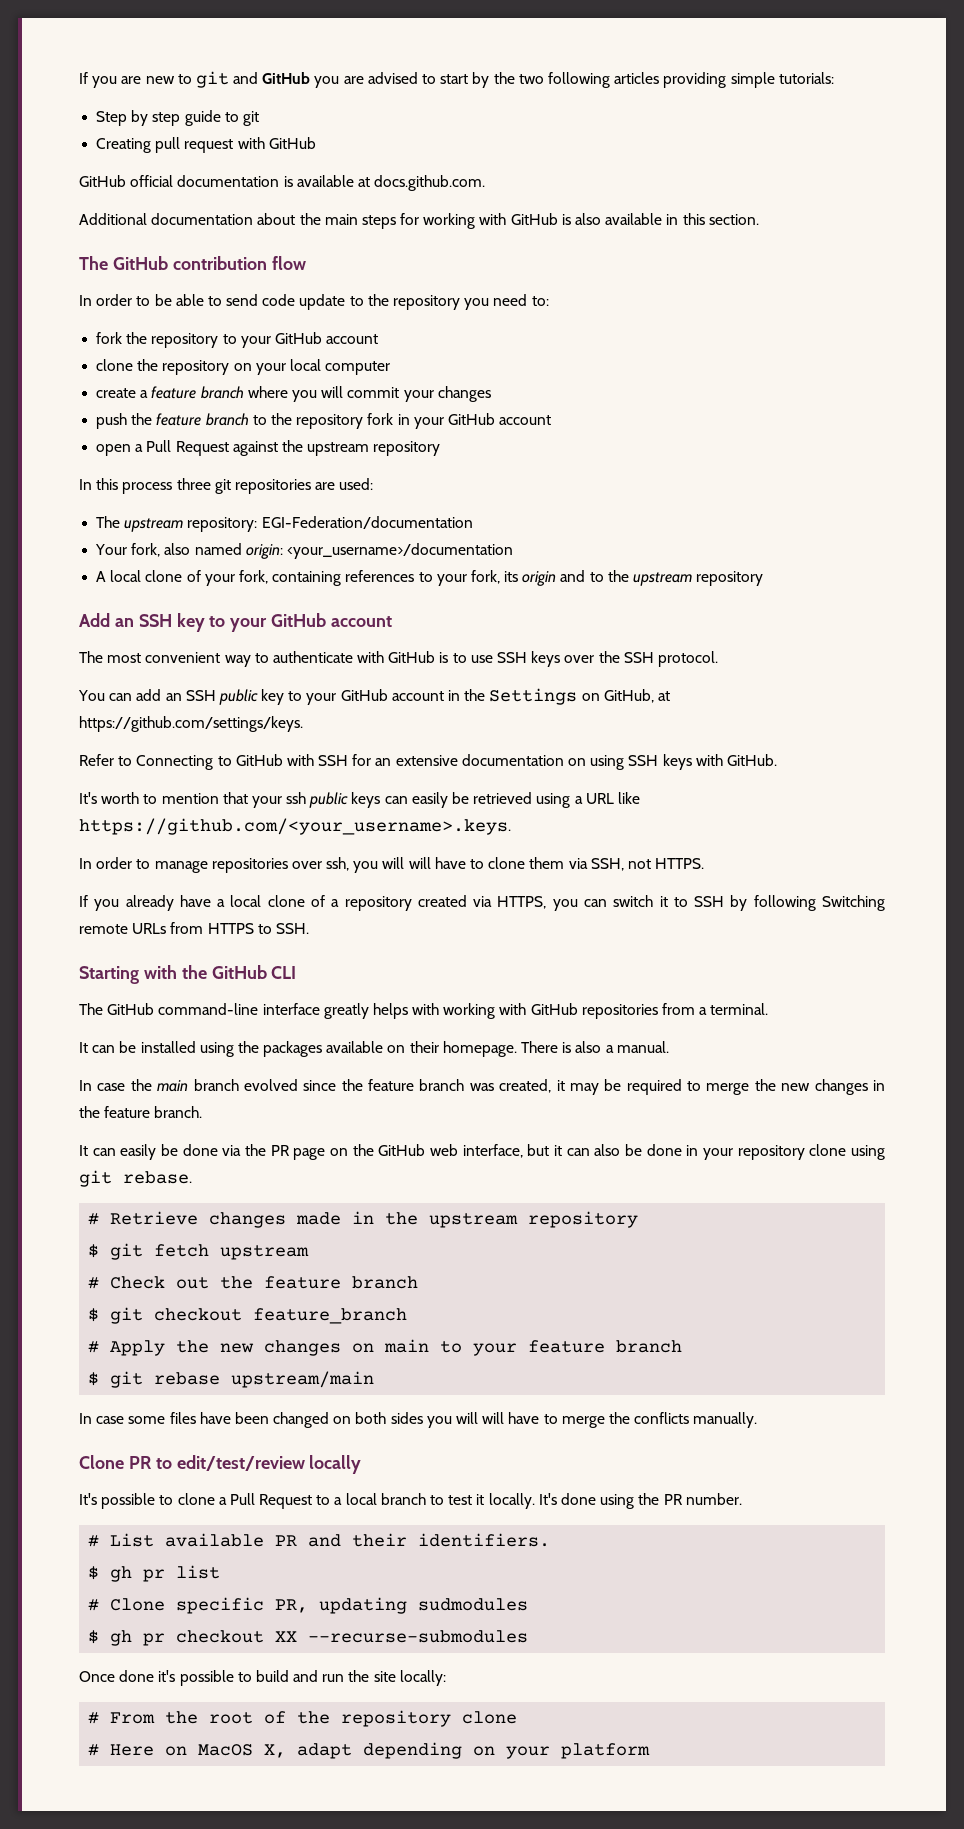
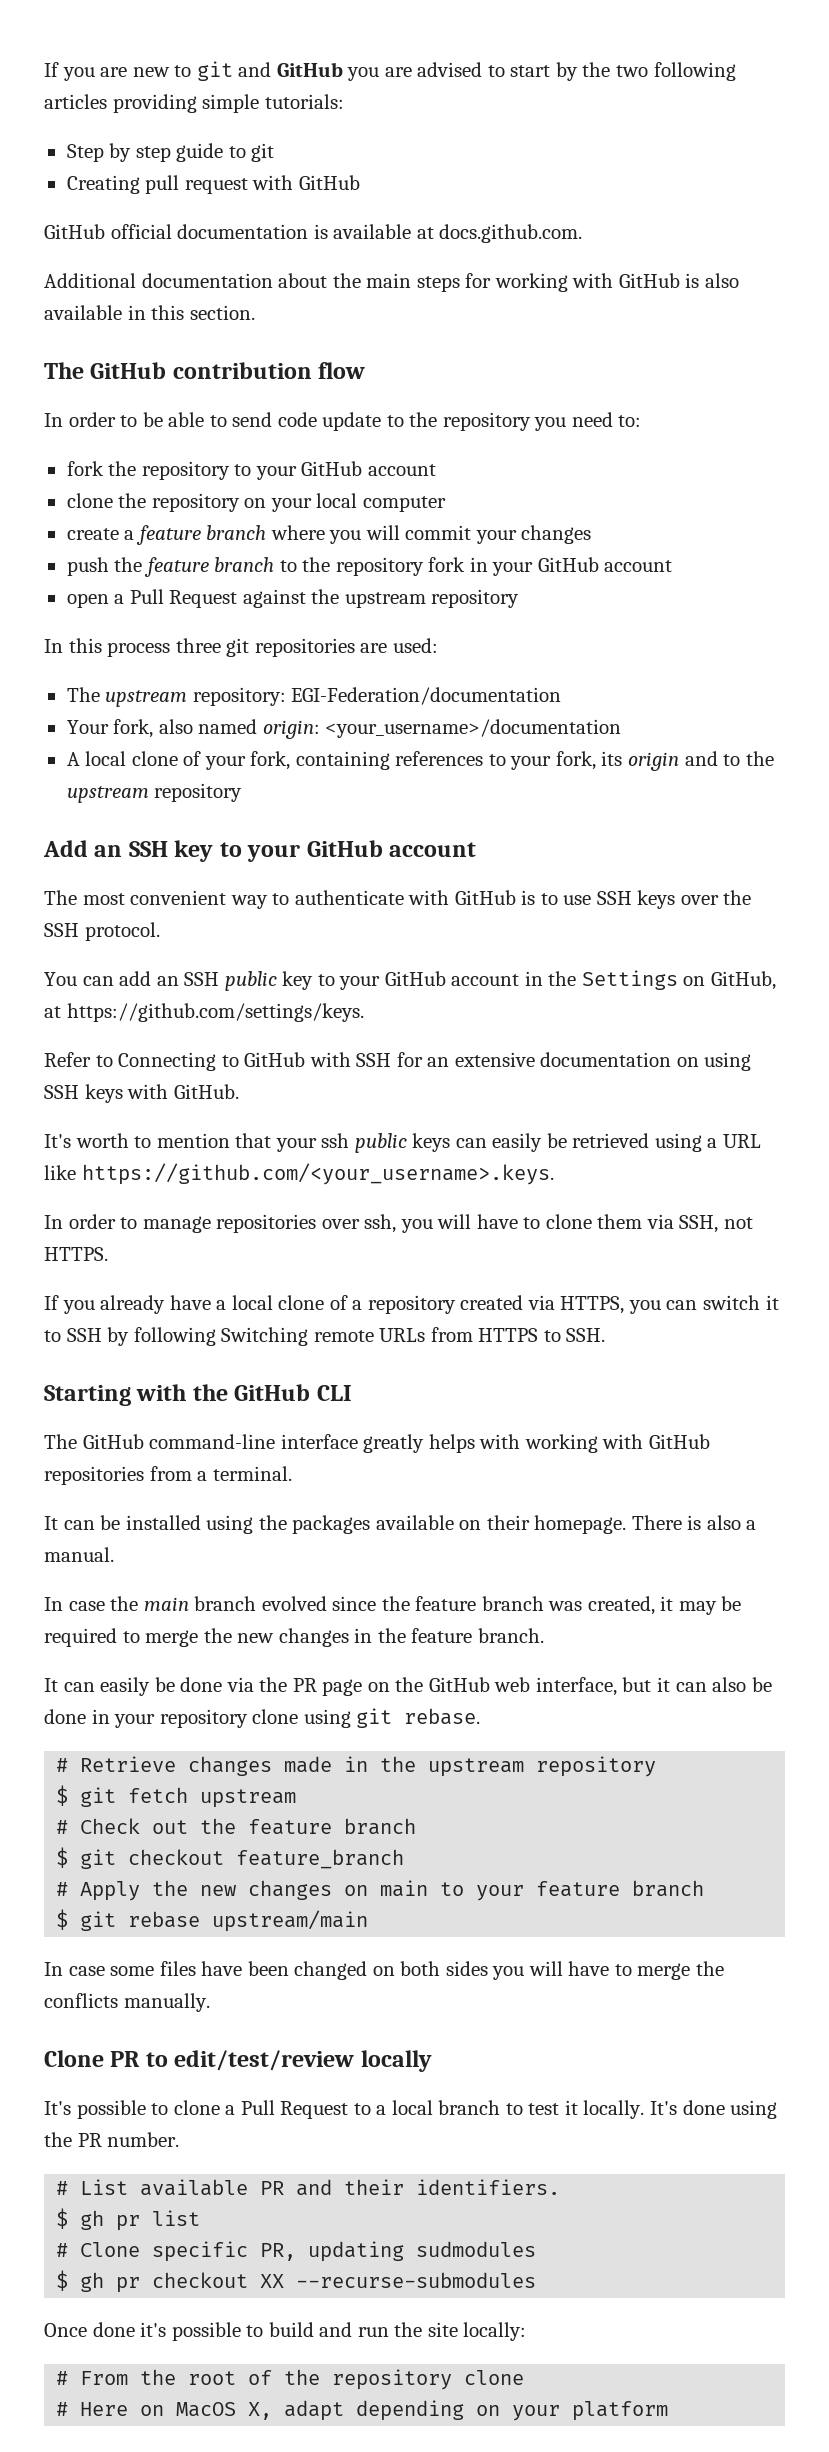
- In order to manage repositories over ssh, you will will have to clone them via SSH, not HTTPS.
+ In order to manage repositories over ssh, you will have to clone them via SSH, not HTTPS.
- In case some files have been changed on both sides you will will have to merge the conflicts manually.
+ In case some files have been changed on both sides you will have to merge the conflicts manually.

